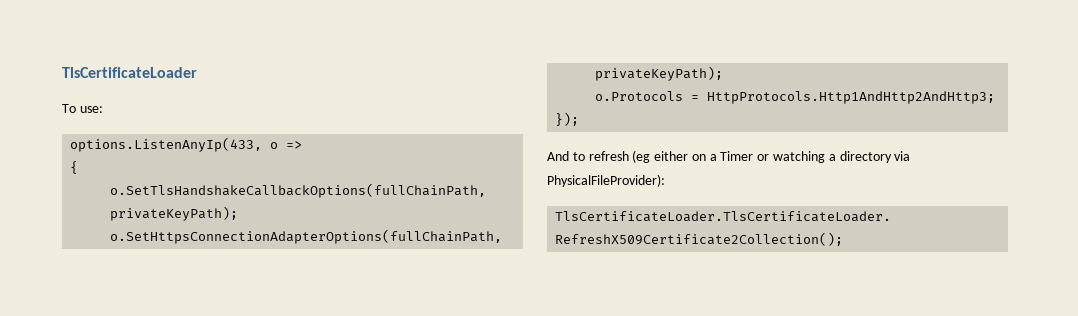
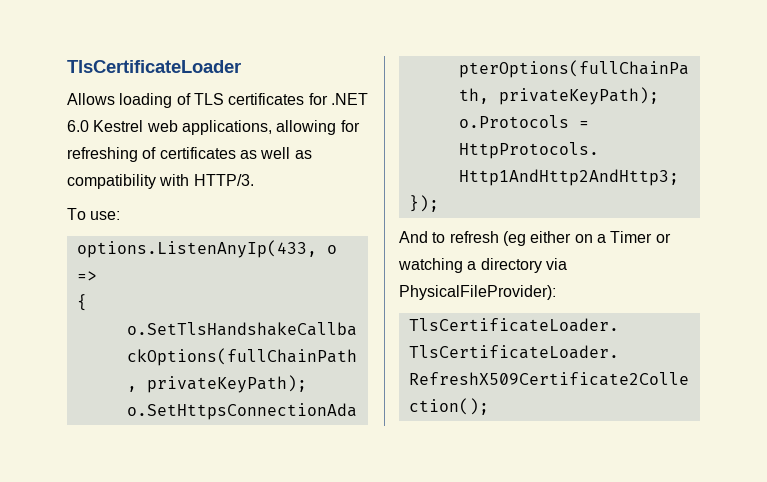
+ Allows loading of TLS certificates for .NET 6.0 Kestrel web applications, allowing for refreshing of certificates as well as compatibility with HTTP/3.

